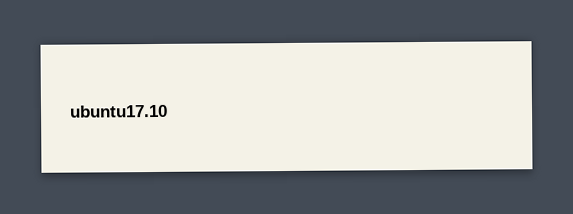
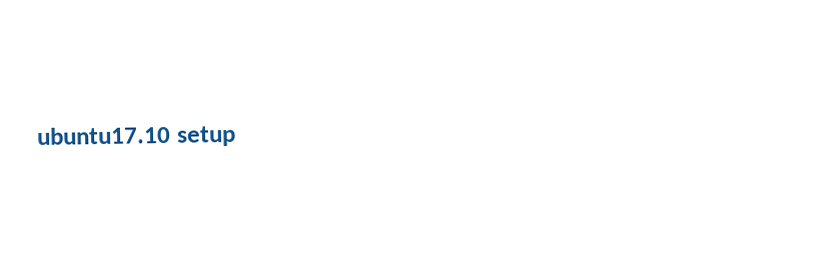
- ubuntu17.10
+ ubuntu17.10 setup

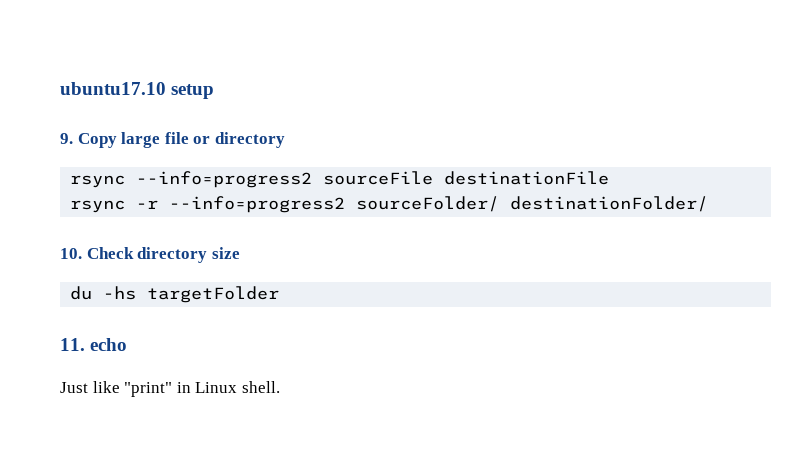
+ 9. Copy large file or directory
+ rsync --info=progress2 sourceFile destinationFile
+ rsync -r --info=progress2 sourceFolder/ destinationFolder/
+ 10. Check directory size
+ du -hs targetFolder
+ 11. echo
+ Just like "print" in Linux shell.

